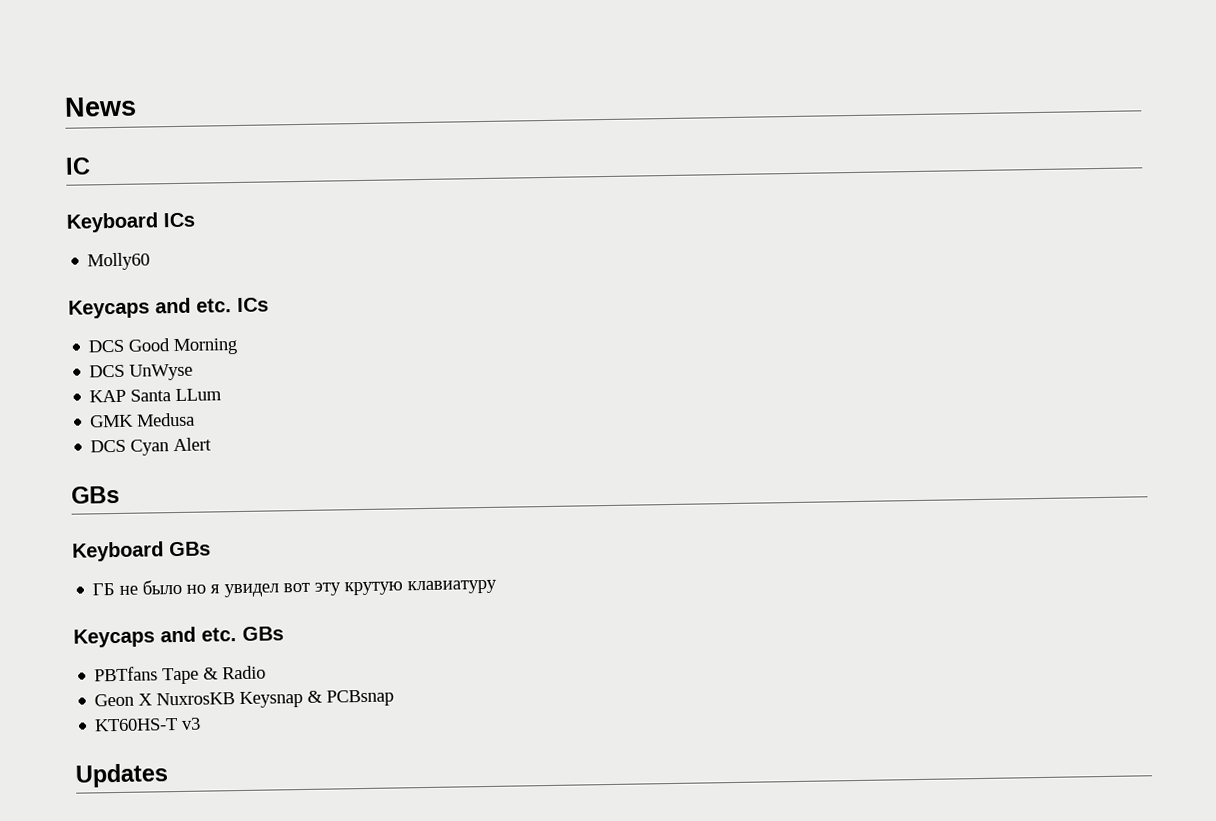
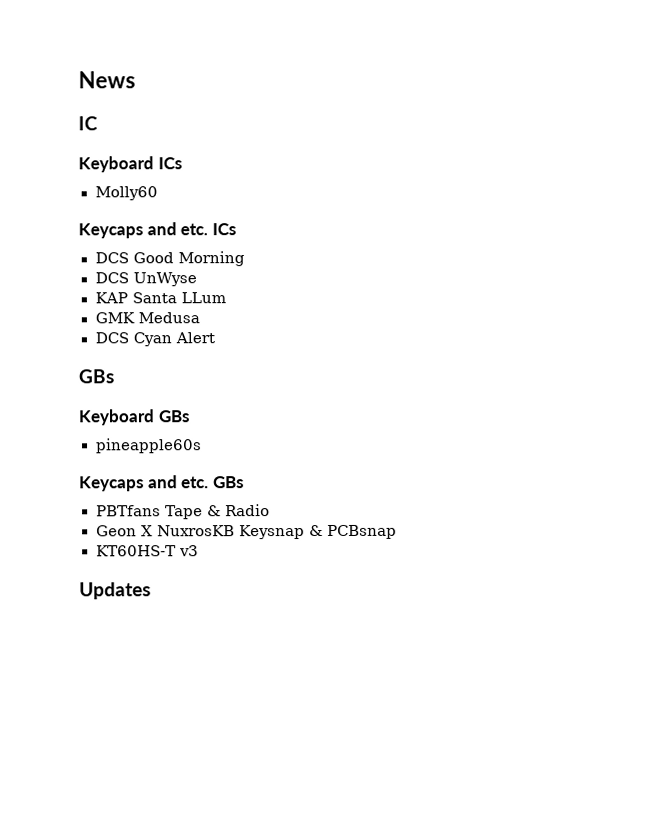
- ГБ не было но я увидел вот эту крутую клавиатуру
+ pineapple60s

